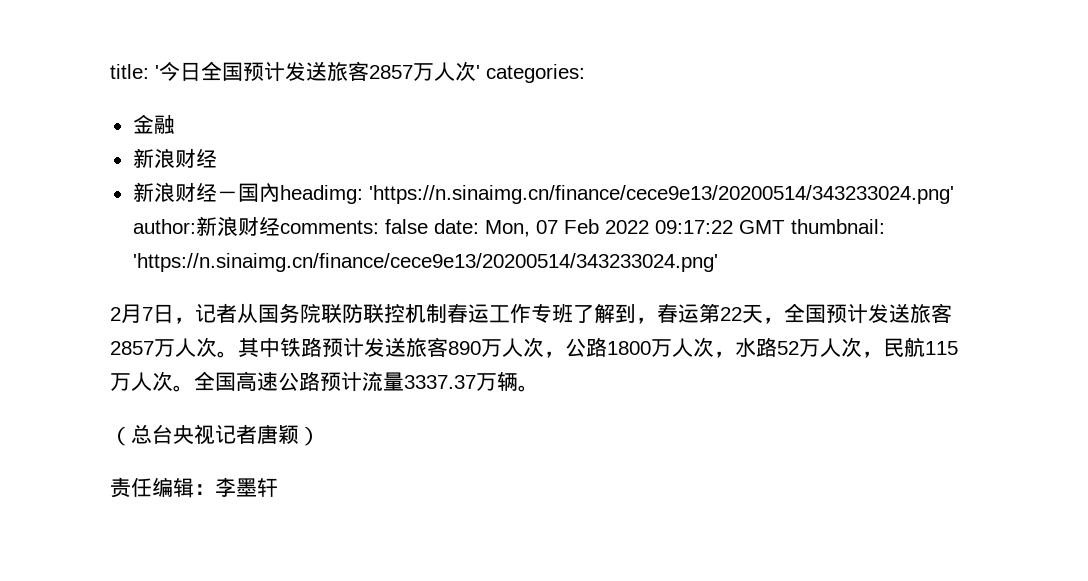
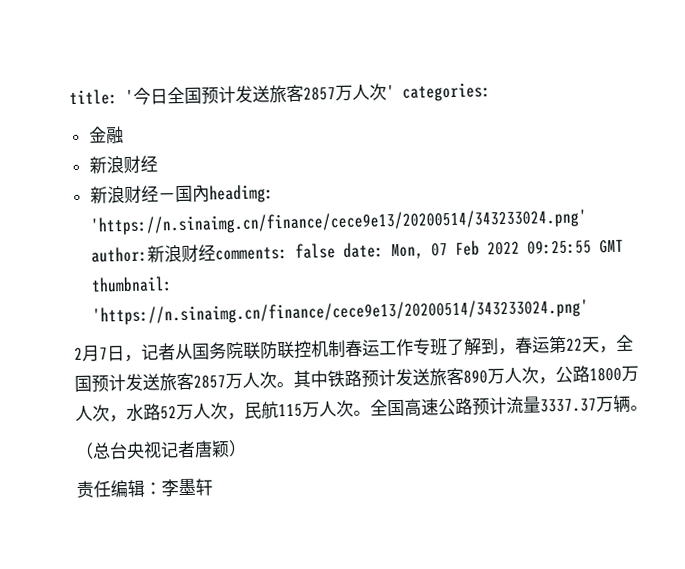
- 新浪财经－国內headimg: 'https://n.sinaimg.cn/finance/cece9e13/20200514/343233024.png' author:新浪财经comments: false date: Mon, 07 Feb 2022 09:17:22 GMT thumbnail: 'https://n.sinaimg.cn/finance/cece9e13/20200514/343233024.png'
+ 新浪财经－国內headimg: 'https://n.sinaimg.cn/finance/cece9e13/20200514/343233024.png' author:新浪财经comments: false date: Mon, 07 Feb 2022 09:25:55 GMT thumbnail: 'https://n.sinaimg.cn/finance/cece9e13/20200514/343233024.png'

